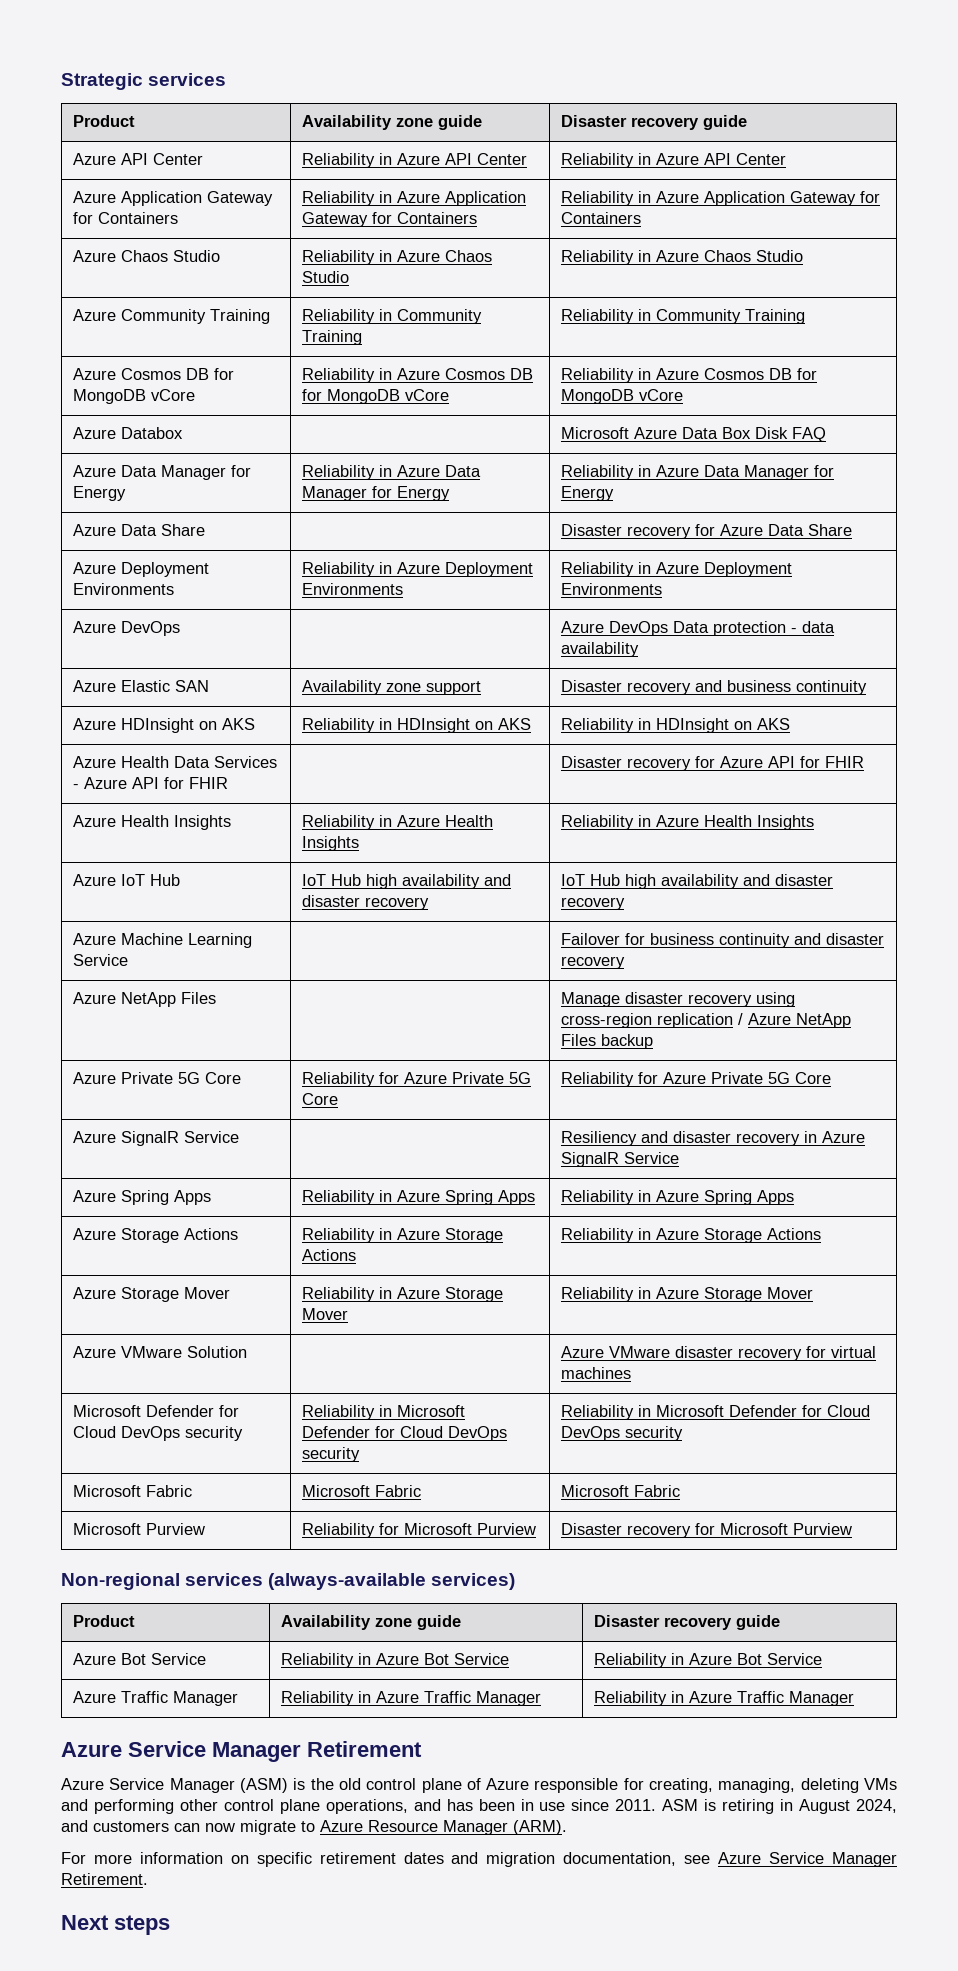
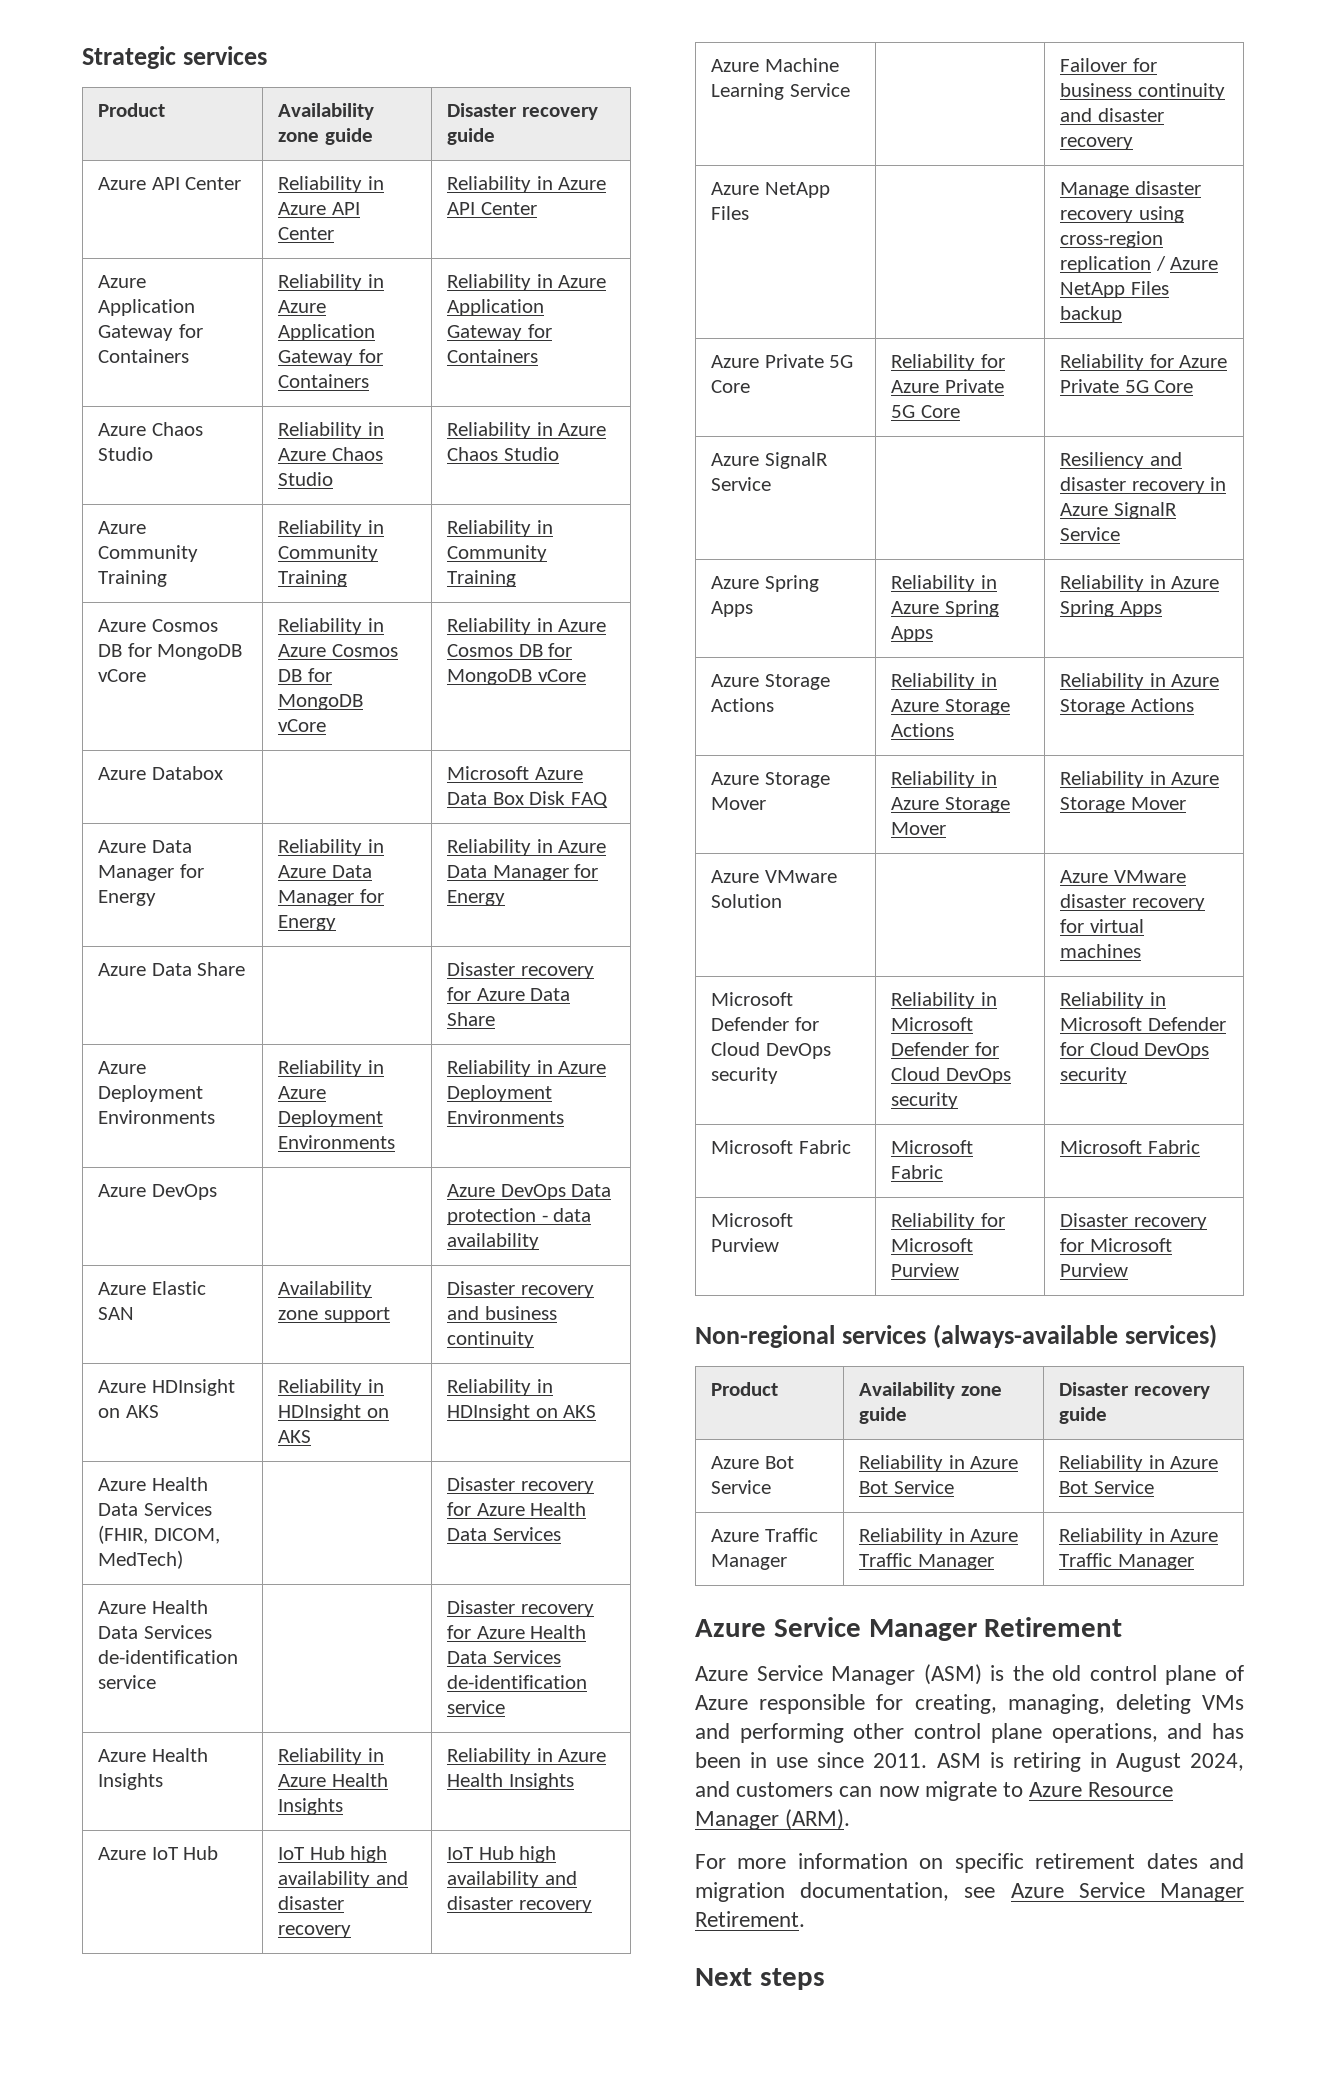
- Azure Health Data Services - Azure API for FHIR | | Disaster recovery for Azure API for FHIR
+ Azure Health Data Services (FHIR, DICOM, MedTech) | | Disaster recovery for Azure Health Data Services
+ Azure Health Data Services de-identification service | | Disaster recovery for Azure Health Data Services de-identification service

